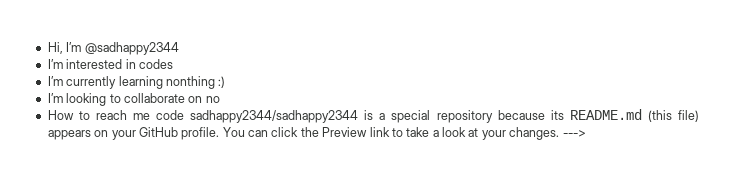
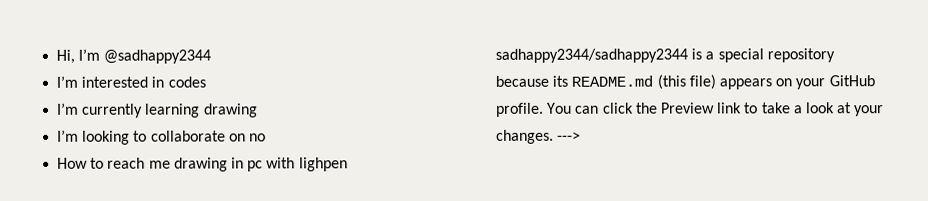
- I’m currently learning nonthing :)
+ I’m currently learning drawing
- How to reach me code sadhappy2344/sadhappy2344 is a special repository because its README.md (this file) appears on your GitHub profile.
+ How to reach me drawing in pc with lighpen sadhappy2344/sadhappy2344 is a special repository because its README.md (this file) appears on your GitHub profile.

